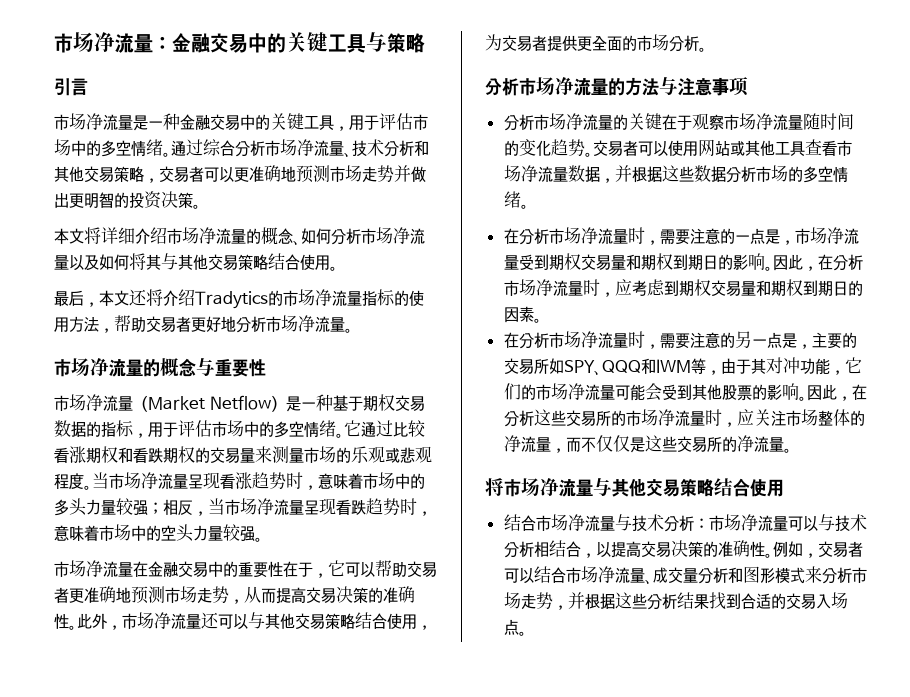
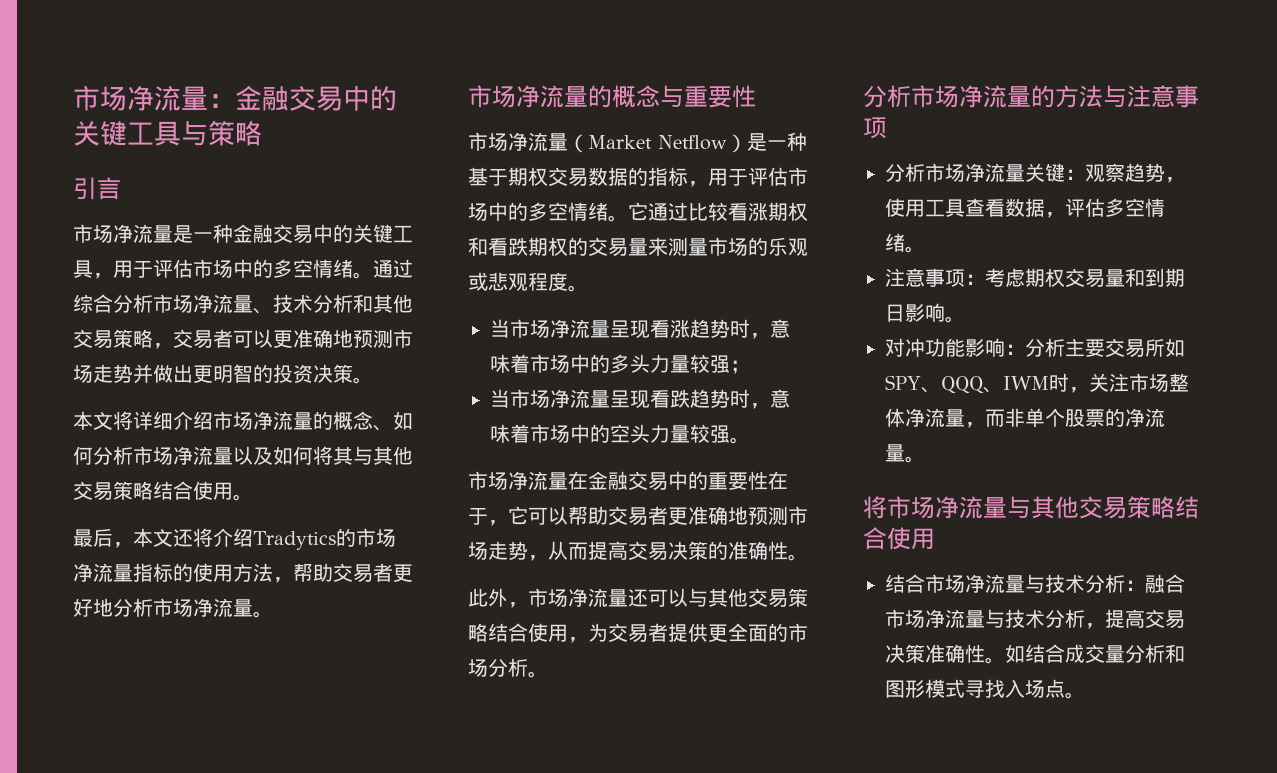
- 它通过比较看涨期权和看跌期权的交易量来测量市场的乐观或悲观程度。当市场净流量呈现看涨趋势时，意味着市场中的多头力量较强；相反，当市场净流量呈现看跌趋势时，意味着市场中的空头力量较强。
+ 它通过比较看涨期权和看跌期权的交易量来测量市场的乐观或悲观程度。
+ 当市场净流量呈现看涨趋势时，意味着市场中的多头力量较强；
+ 当市场净流量呈现看跌趋势时，意味着市场中的空头力量较强。
- 市场净流量在金融交易中的重要性在于，它可以帮助交易者更准确地预测市场走势，从而提高交易决策的准确性。此外，市场净流量还可以与其他交易策略结合使用，为交易者提供更全面的市场分析。
+ 市场净流量在金融交易中的重要性在于，它可以帮助交易者更准确地预测市场走势，从而提高交易决策的准确性。
+ 此外，市场净流量还可以与其他交易策略结合使用，为交易者提供更全面的市场分析。
- 分析市场净流量的关键在于观察市场净流量随时间的变化趋势。交易者可以使用网站或其他工具查看市场净流量数据，并根据这些数据分析市场的多空情绪。
- 在分析市场净流量时，需要注意的一点是，市场净流量受到期权交易量和期权到期日的影响。因此，在分析市场净流量时，应考虑到期权交易量和期权到期日的因素。
- 在分析市场净流量时，需要注意的另一点是，主要的交易所如SPY、QQQ和IWM等，由于其对冲功能，它们的市场净流量可能会受到其他股票的影响。因此，在分析这些交易所的市场净流量时，应关注市场整体的净流量，而不仅仅是这些交易所的净流量。
+ 分析市场净流量关键：观察趋势，使用工具查看数据，评估多空情绪。
+ 注意事项：考虑期权交易量和到期日影响。
+ 对冲功能影响：分析主要交易所如SPY、QQQ、IWM时，关注市场整体净流量，而非单个股票的净流量。
- 结合市场净流量与技术分析：市场净流量可以与技术分析相结合，以提高交易决策的准确性。例如，交易者可以结合市场净流量、成交量分析和图形模式来分析市场走势，并根据这些分析结果找到合适的交易入场点。
+ 结合市场净流量与技术分析：融合市场净流量与技术分析，提高交易决策准确性。如结合成交量分析和图形模式寻找入场点。

